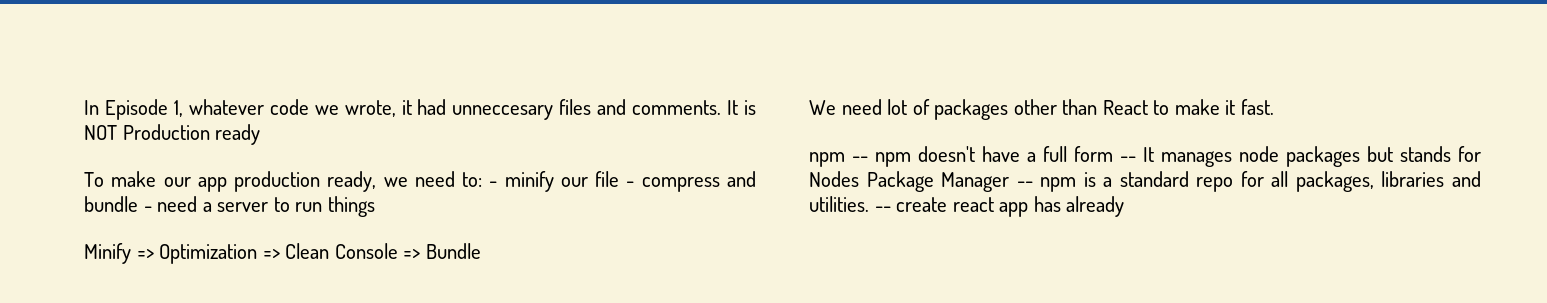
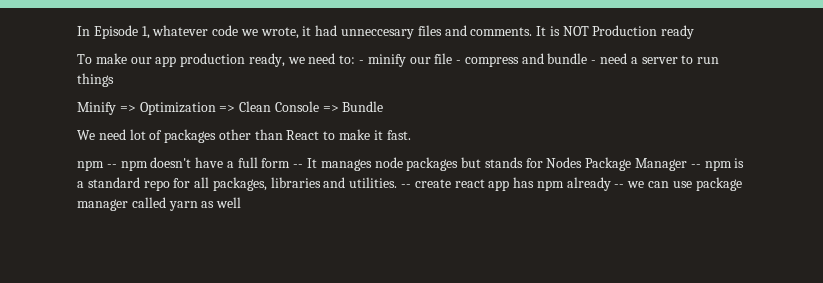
- -- create react app has already
+ -- create react app has npm already -- we can use package manager called yarn as well

